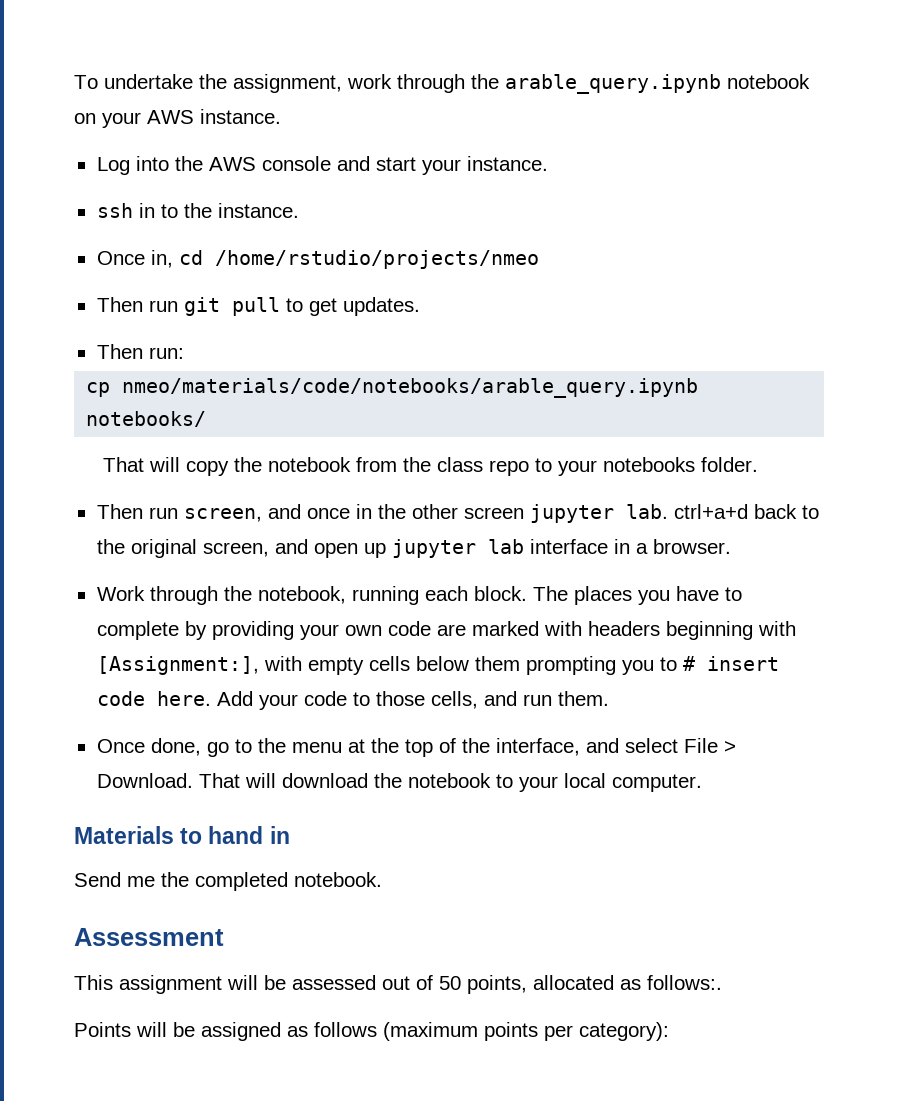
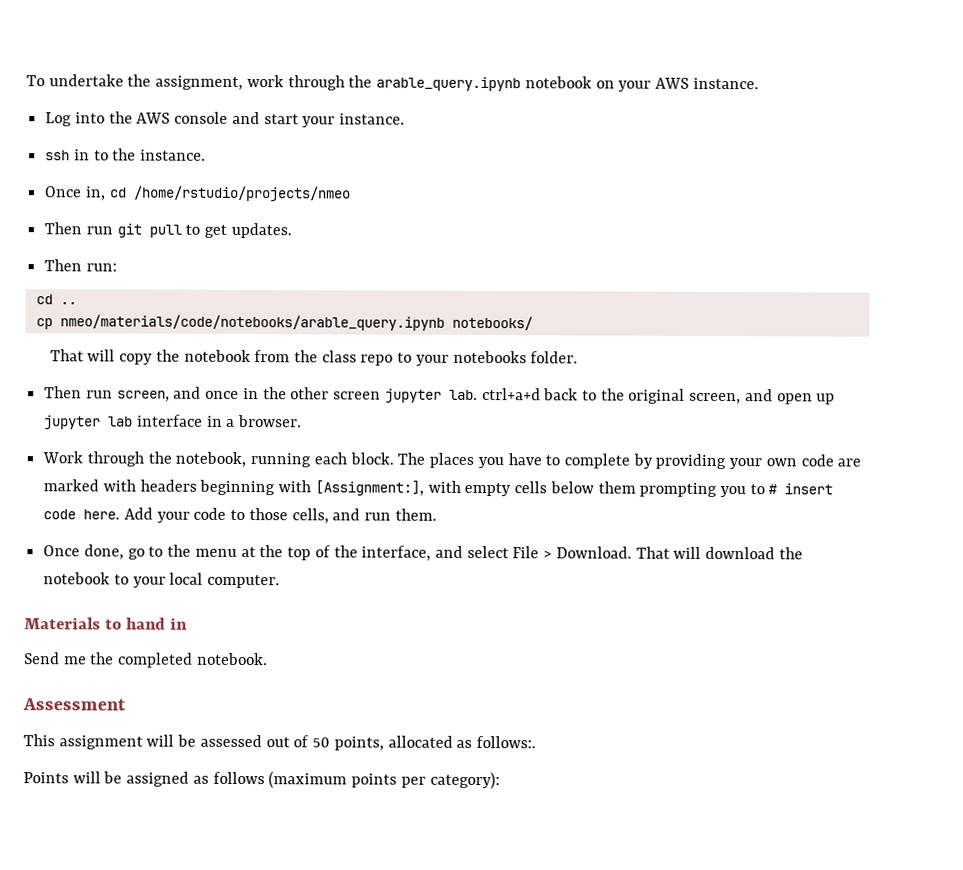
+ cd ..

